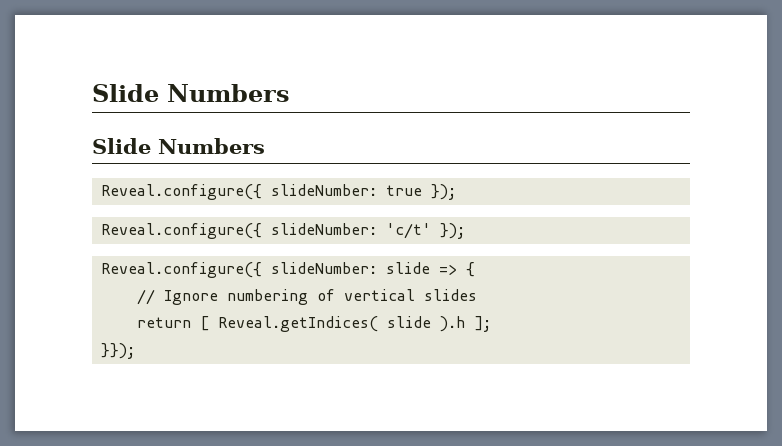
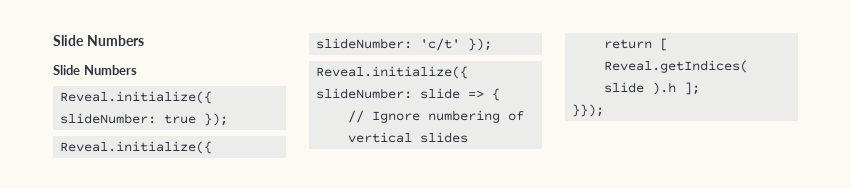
- Reveal.configure({ slideNumber: true });
+ Reveal.initialize({ slideNumber: true });
- Reveal.configure({ slideNumber: 'c/t' });
+ Reveal.initialize({ slideNumber: 'c/t' });
- Reveal.configure({ slideNumber: slide => {
+ Reveal.initialize({ slideNumber: slide => {

